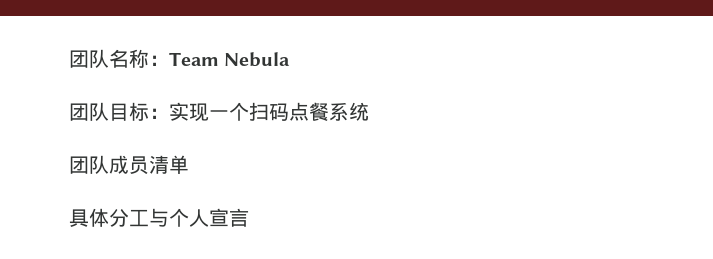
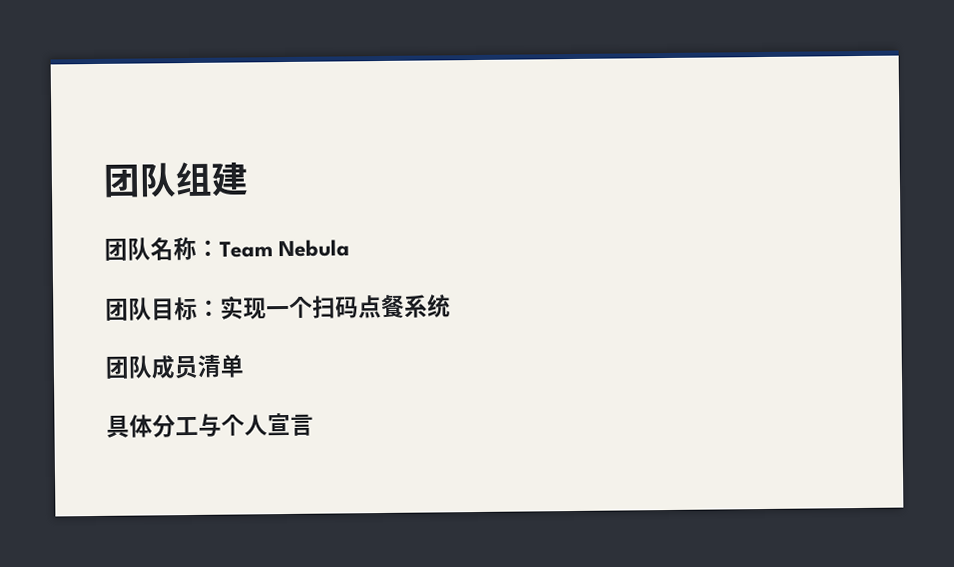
+ 团队组建

